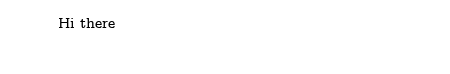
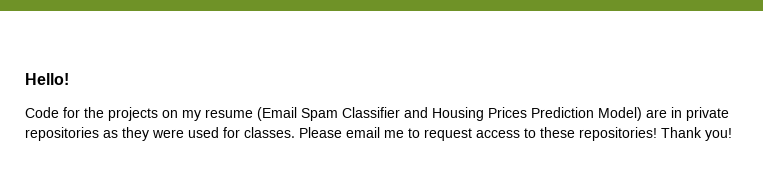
- Hi there
+ Hello!
+ Code for the projects on my resume (Email Spam Classifier and Housing Prices Prediction Model) are in private repositories as they were used for classes. Please email me to request access to these repositories! Thank you!

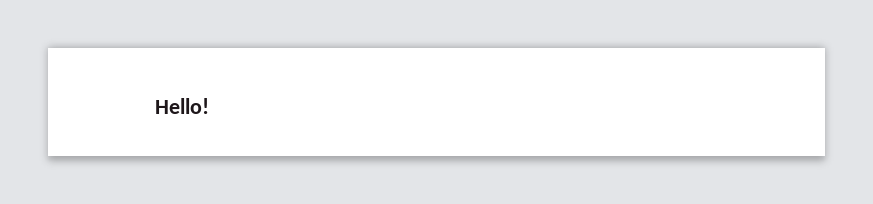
- Code for the projects on my resume (Email Spam Classifier and Housing Prices Prediction Model) are in private repositories as they were used for classes. Please email me to request access to these repositories! Thank you!

